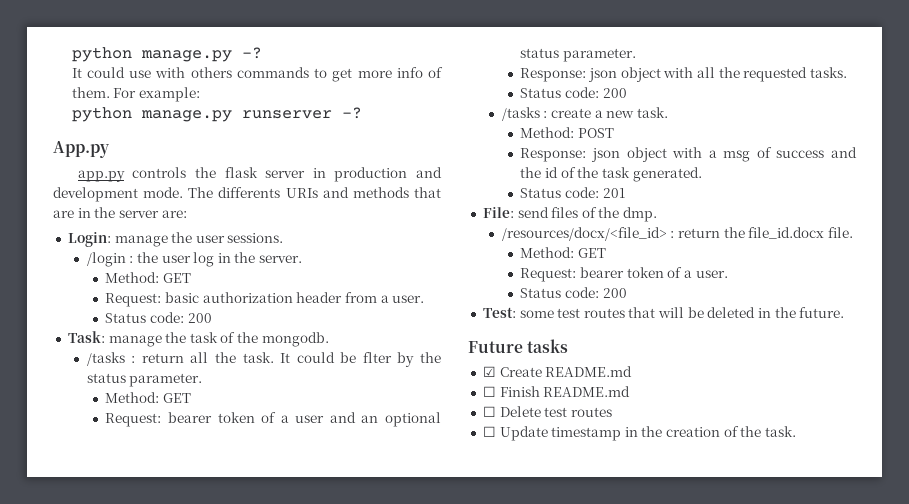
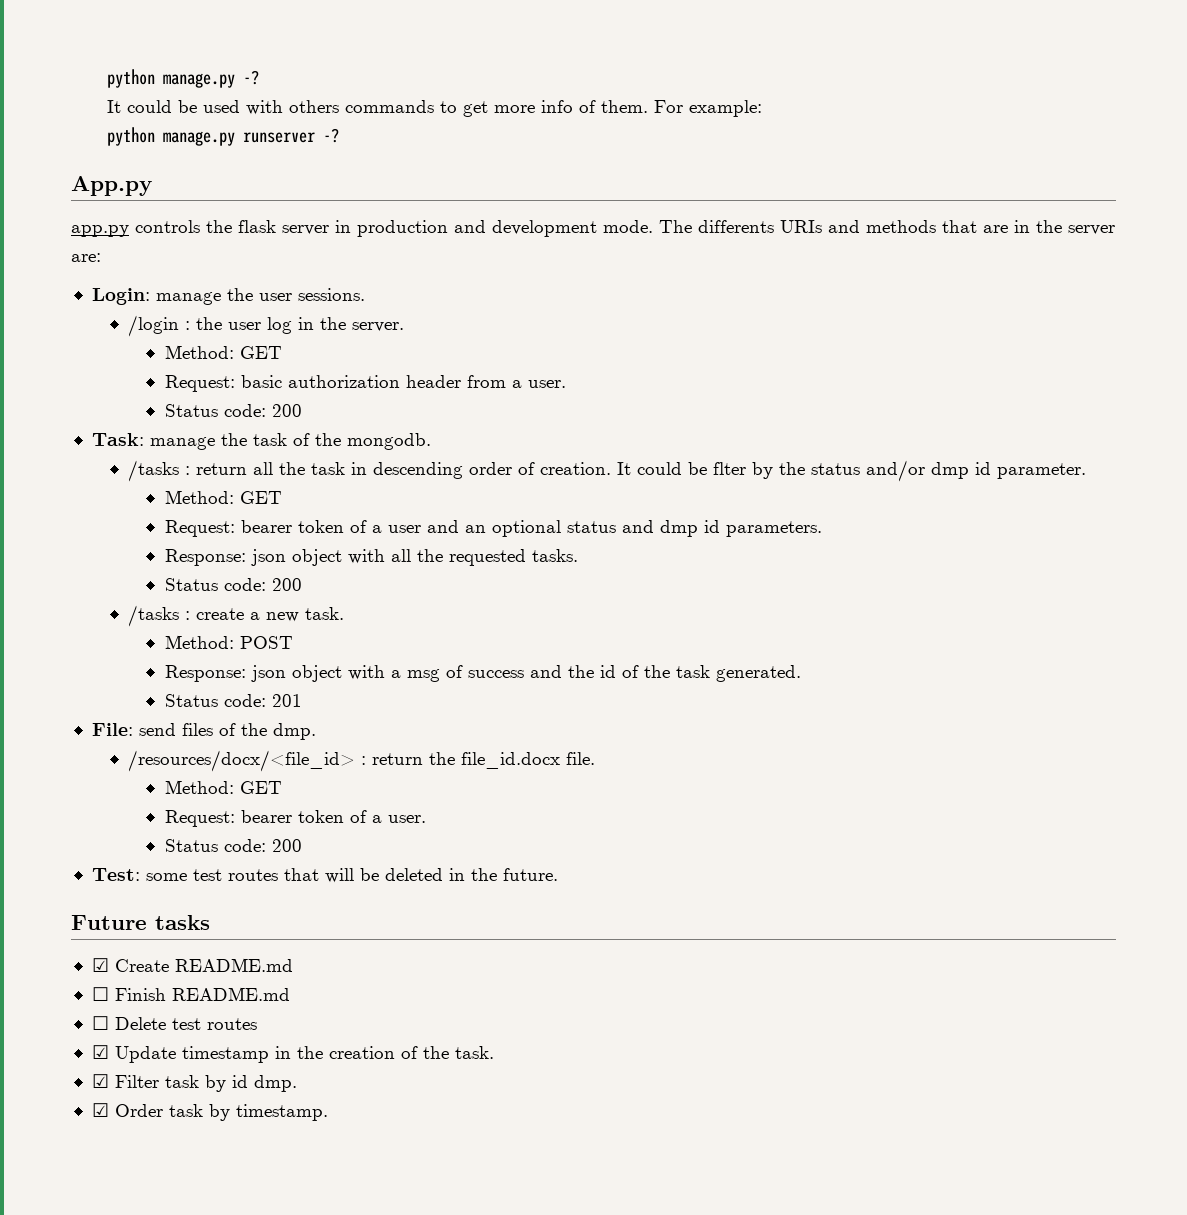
- It could use with others commands to get more info of them.
+ It could be used with others commands to get more info of them.
- /tasks : return all the task.
+ /tasks : return all the task in descending order of creation.
- It could be flter by the status parameter.
+ It could be flter by the status and/or dmp id parameter.
- Request: bearer token of a user and an optional status parameter.
+ Request: bearer token of a user and an optional status and dmp id parameters.
- ☐ Update timestamp in the creation of the task.
+ ☑ Update timestamp in the creation of the task.
+ ☑ Filter task by id dmp.
+ ☑ Order task by timestamp.

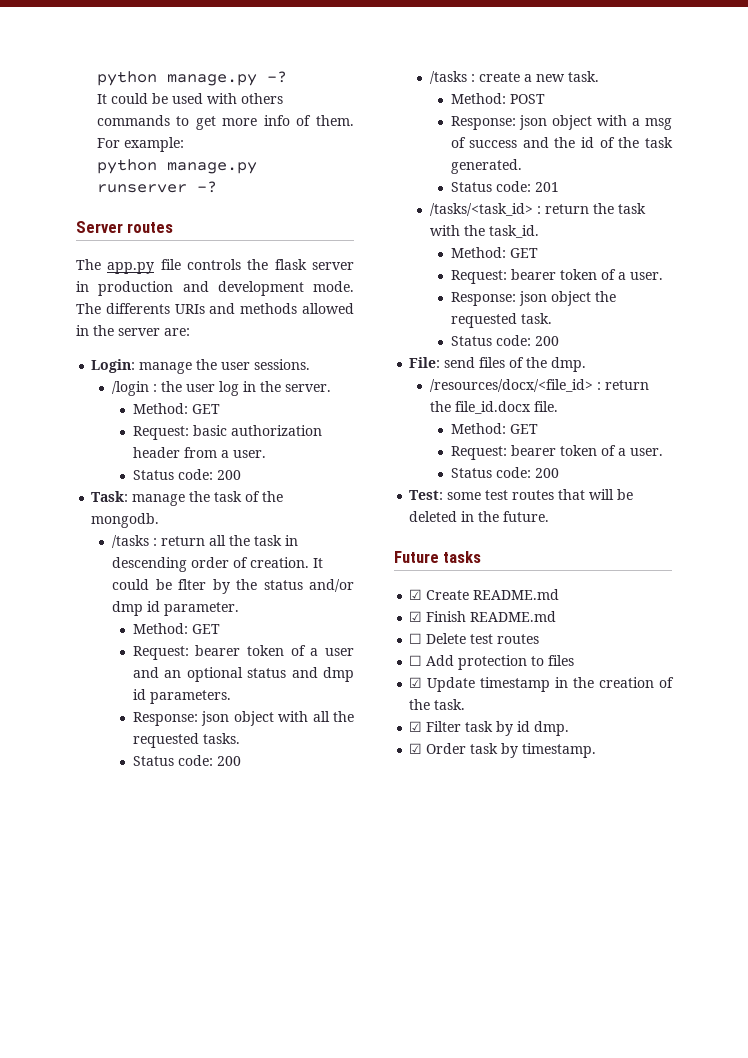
- App.py
- app.py controls the flask server in production and development mode.
+ Server routes
+ The app.py file controls the flask server in production and development mode.
- The differents URIs and methods that are in the server are:
+ The differents URIs and methods allowed in the server are:
+ /tasks/<task_id> : return the task with the task_id.
+ Method: GET
+ Request: bearer token of a user.
+ Response: json object the requested task.
+ Status code: 200
- ☐ Finish README.md
+ ☑ Finish README.md
+ ☐ Add protection to files

